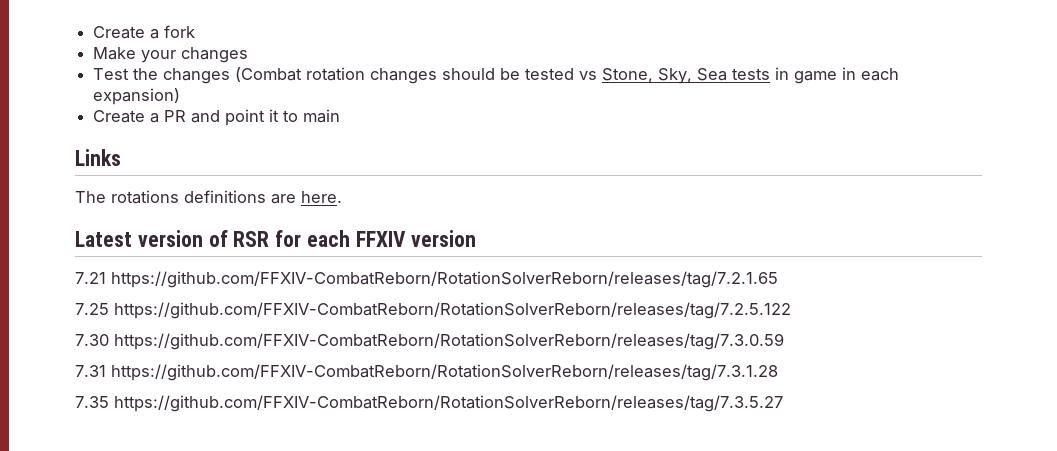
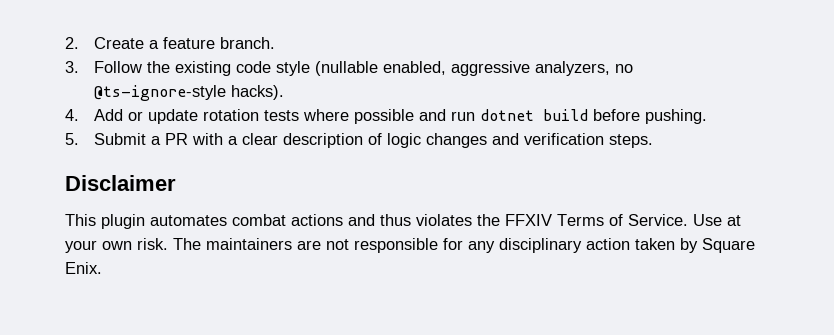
- Create a fork
- Make your changes
- Test the changes (Combat rotation changes should be tested vs Stone, Sky, Sea tests in game in each expansion)
- Create a PR and point it to main
- Links
- The rotations definitions are here.
- Latest version of RSR for each FFXIV version
- 7.21 https://github.com/FFXIV-CombatReborn/RotationSolverReborn/releases/tag/7.2.1.65
- 7.25 https://github.com/FFXIV-CombatReborn/RotationSolverReborn/releases/tag/7.2.5.122
- 7.30 https://github.com/FFXIV-CombatReborn/RotationSolverReborn/releases/tag/7.3.0.59
- 7.31 https://github.com/FFXIV-CombatReborn/RotationSolverReborn/releases/tag/7.3.1.28
- 7.35 https://github.com/FFXIV-CombatReborn/RotationSolverReborn/releases/tag/7.3.5.27
+ 2. Create a feature branch.
+ 3. Follow the existing code style (nullable enabled, aggressive analyzers, no @ts-ignore-style hacks).
+ 4. Add or update rotation tests where possible and run dotnet build before pushing.
+ 5. Submit a PR with a clear description of logic changes and verification steps.
+ Disclaimer
+ This plugin automates combat actions and thus violates the FFXIV Terms of Service. Use at your own risk. The maintainers are not responsible for any disciplinary action taken by Square Enix.

